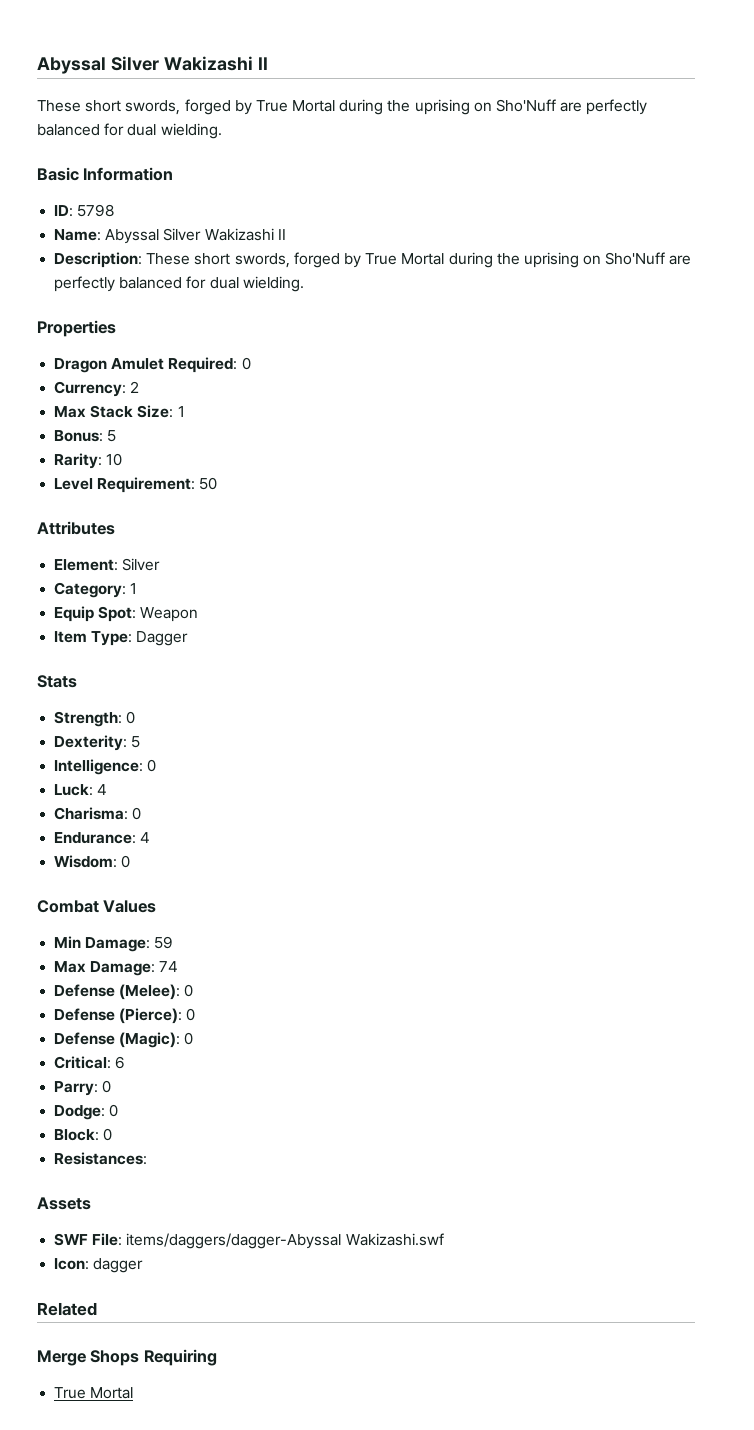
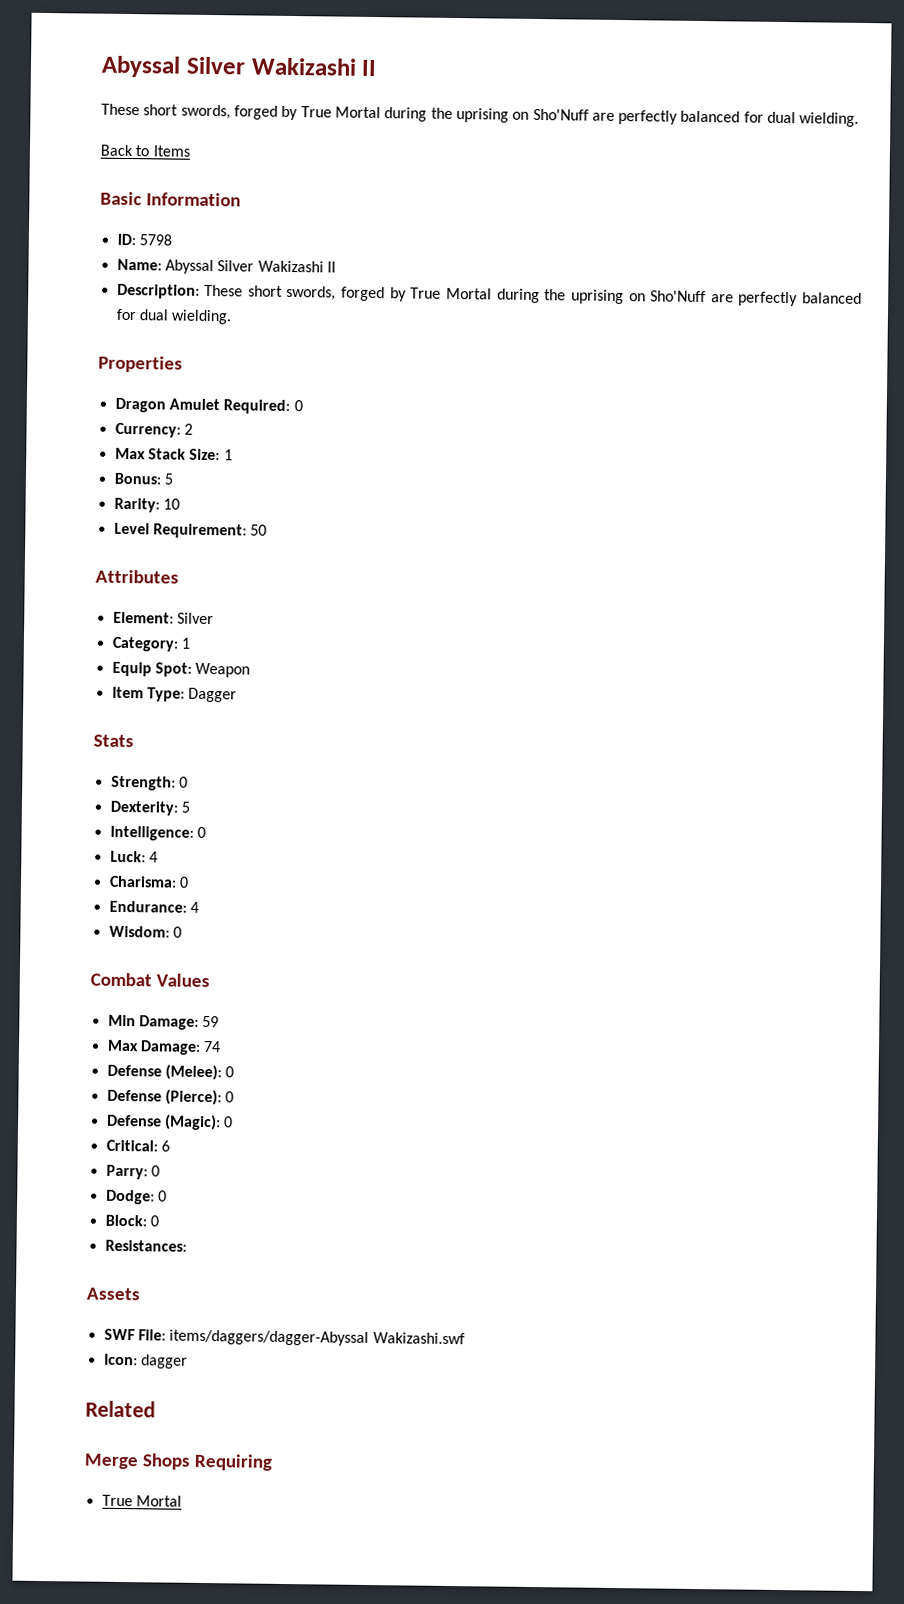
+ Back to Items

